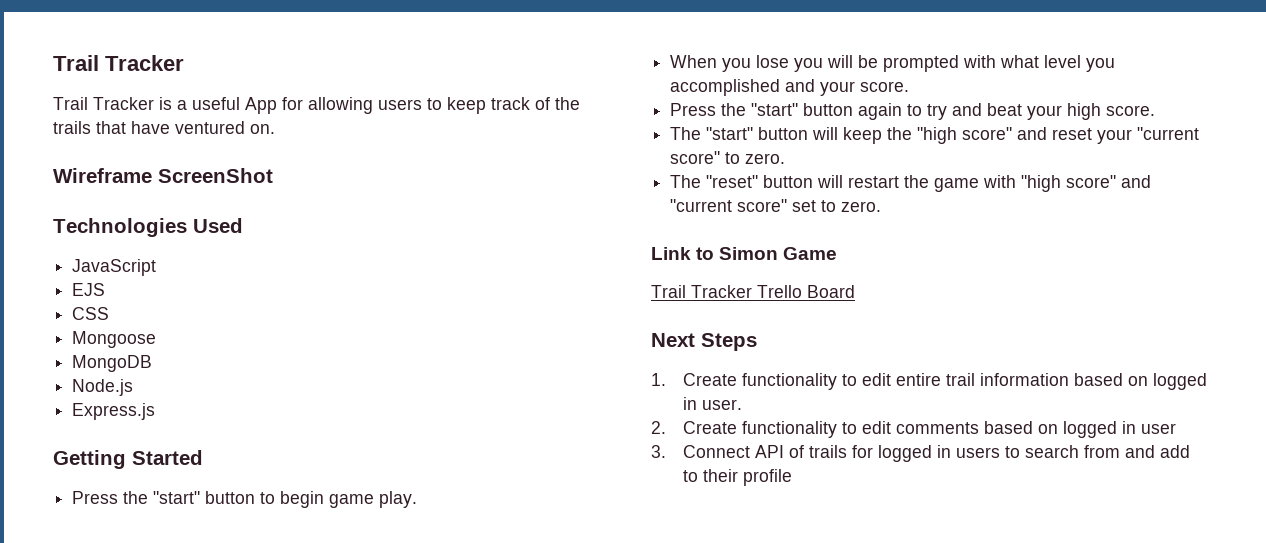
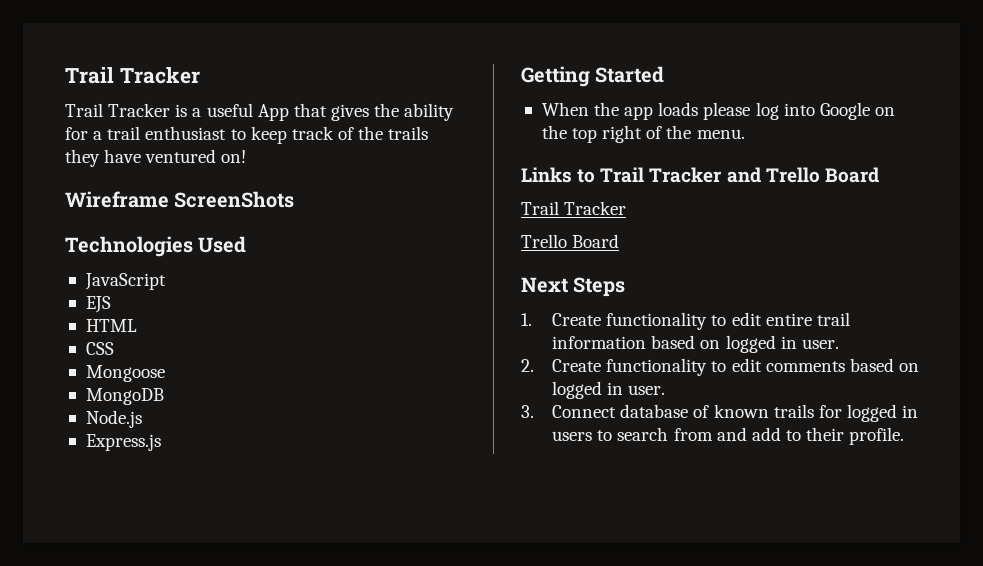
- Trail Tracker is a useful App for allowing users to keep track of the trails that have ventured on.
+ Trail Tracker is a useful App that gives the ability for a trail enthusiast to keep track of the trails they have ventured on!
- Wireframe ScreenShot
+ Wireframe ScreenShots
+ HTML
- Press the "start" button to begin game play.
- When you lose you will be prompted with what level you accomplished and your score.
- Press the "start" button again to try and beat your high score.
- The "start" button will keep the "high score" and reset your "current score" to zero.
- The "reset" button will restart the game with "high score" and "current score" set to zero.
- Link to Simon Game
- Trail Tracker Trello Board
+ When the app loads please log into Google on the top right of the menu.
+ Links to Trail Tracker and Trello Board
+ Trail Tracker
+ Trello Board
- 2. Create functionality to edit comments based on logged in user
+ 2. Create functionality to edit comments based on logged in user.
- 3. Connect API of trails for logged in users to search from and add to their profile
+ 3. Connect database of known trails for logged in users to search from and add to their profile.

